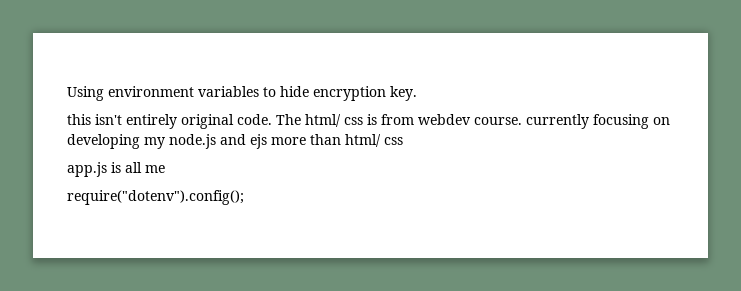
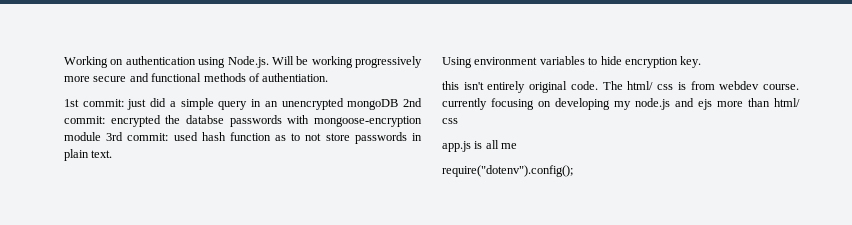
+ Working on authentication using Node.js. Will be working progressively more secure and functional methods of authentiation.
+ 1st commit: just did a simple query in an unencrypted mongoDB 2nd commit: encrypted the databse passwords with mongoose-encryption module 3rd commit: used hash function as to not store passwords in plain text.

